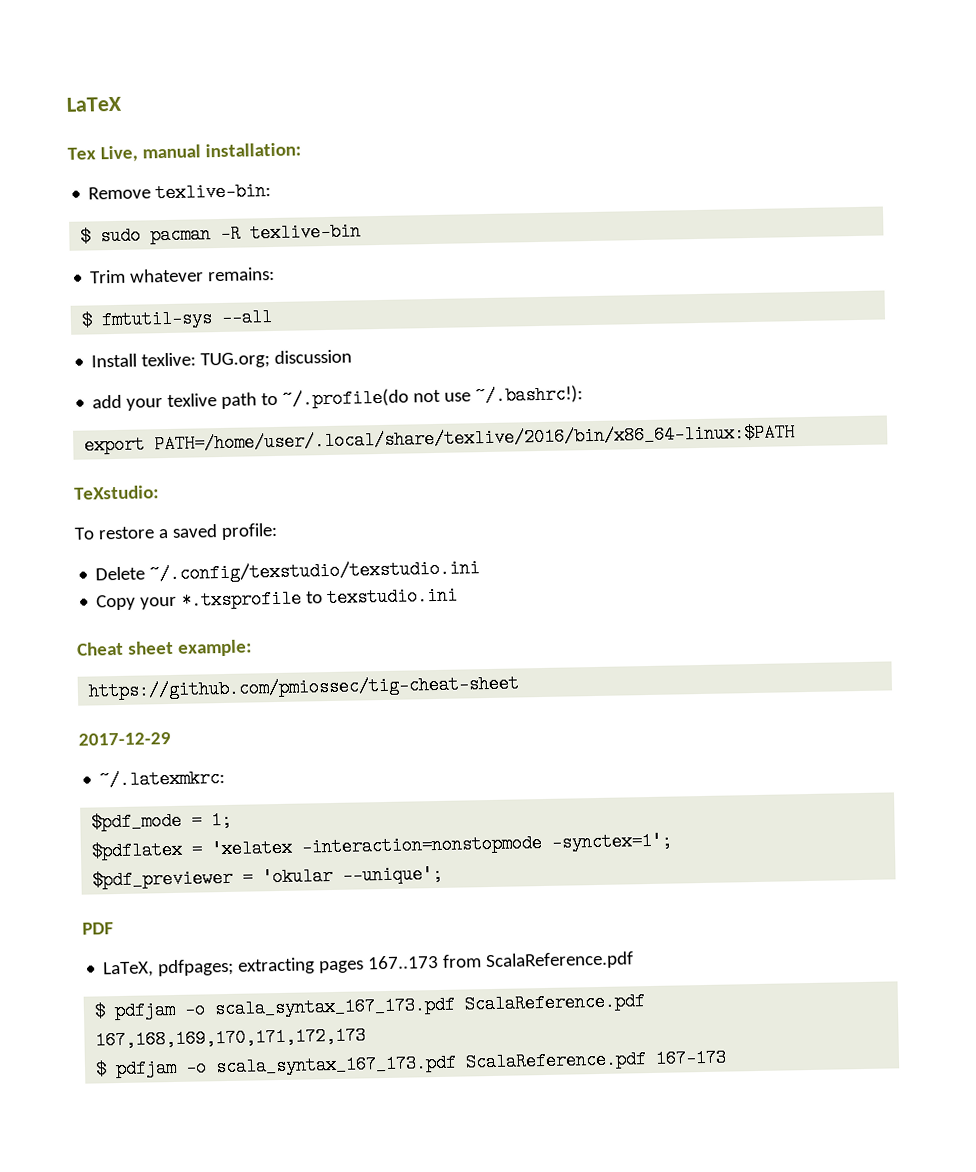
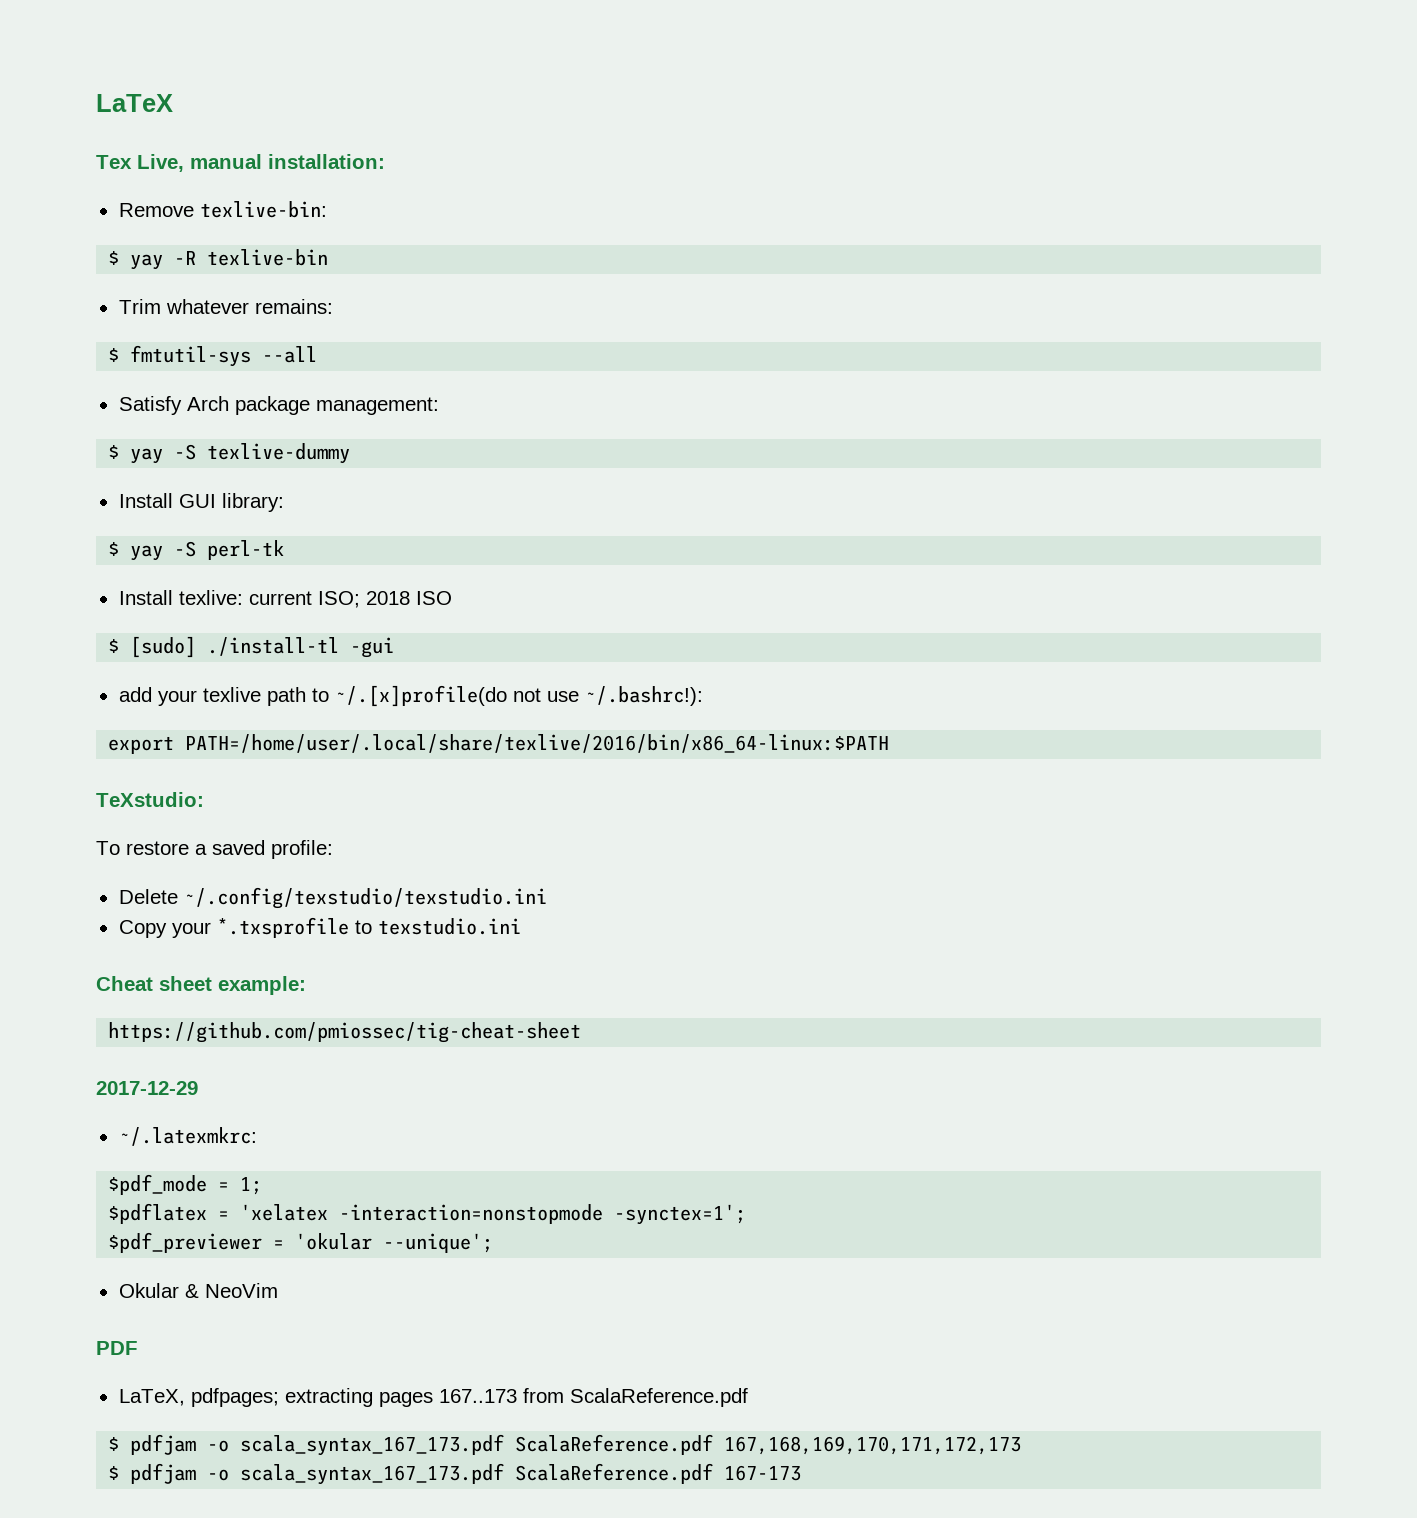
- $ sudo pacman -R texlive-bin
+ $ yay -R texlive-bin
- Install texlive: TUG.org; discussion
+ Satisfy Arch package management:
+ $ yay -S texlive-dummy
+ Install GUI library:
+ $ yay -S perl-tk
+ Install texlive: current ISO; 2018 ISO
+ $ [sudo] ./install-tl -gui
- add your texlive path to ~/.profile(do not use ~/.bashrc!):
+ add your texlive path to ~/.[x]profile(do not use ~/.bashrc!):
+ Okular & NeoVim

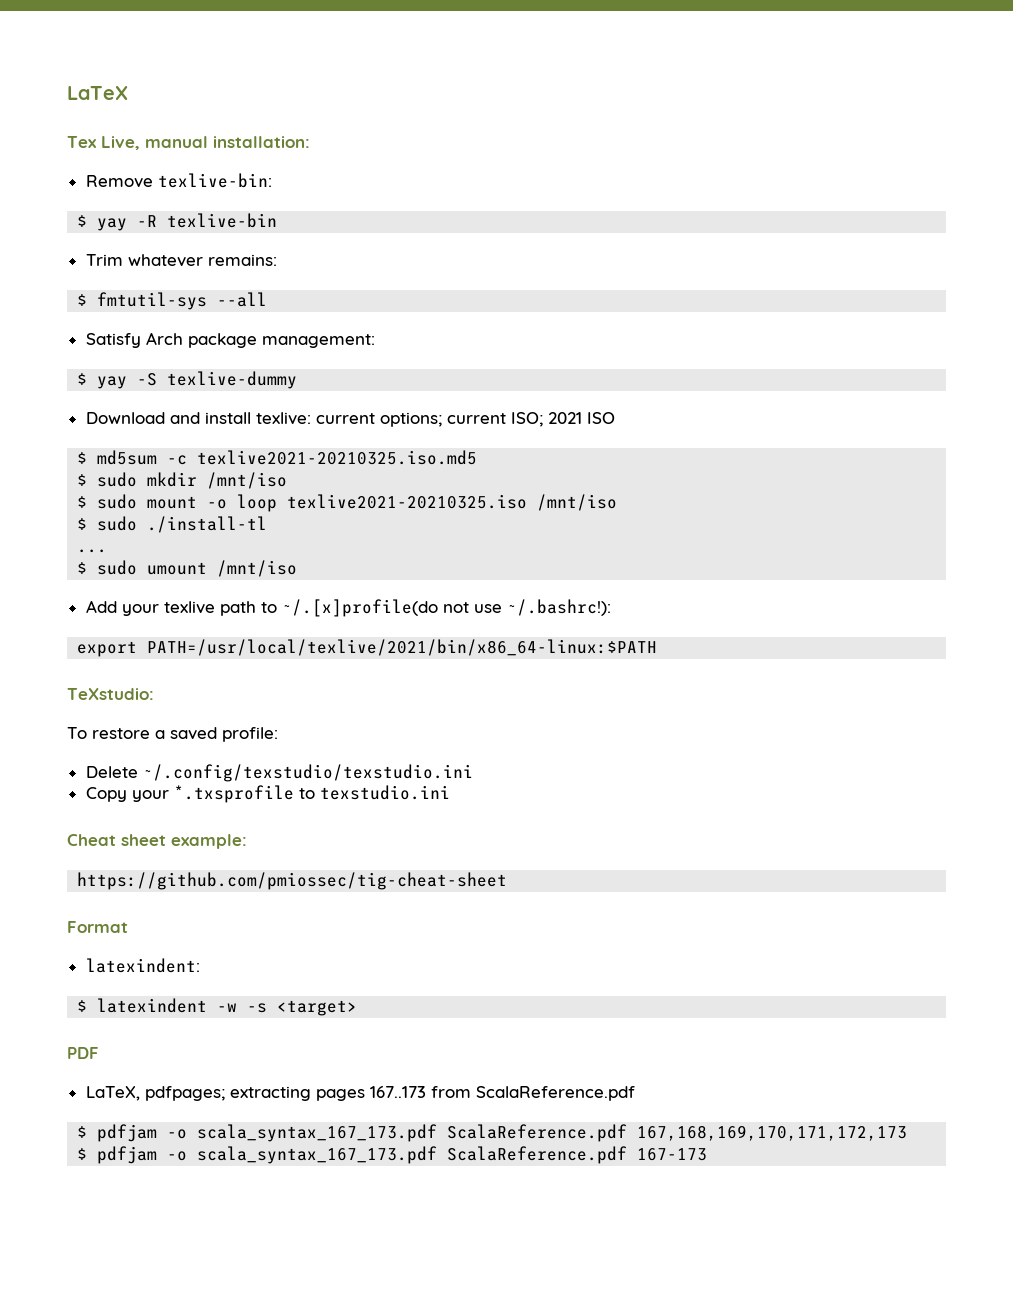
- Install GUI library:
- $ yay -S perl-tk
- Install texlive: current ISO; 2018 ISO
- $ [sudo] ./install-tl -gui
- add your texlive path to ~/.[x]profile(do not use ~/.bashrc!):
+ Download and install texlive: current options; current ISO; 2021 ISO
+ $ md5sum -c texlive2021-20210325.iso.md5
+ $ sudo mkdir /mnt/iso
+ $ sudo mount -o loop texlive2021-20210325.iso /mnt/iso
+ $ sudo ./install-tl
+ ...
+ $ sudo umount /mnt/iso
+ Add your texlive path to ~/.[x]profile(do not use ~/.bashrc!):
- export PATH=/home/user/.local/share/texlive/2016/bin/x86_64-linux:$PATH
+ export PATH=/usr/local/texlive/2021/bin/x86_64-linux:$PATH
- 2017-12-29
- ~/.latexmkrc:
- $pdf_mode = 1;
- $pdflatex = 'xelatex -interaction=nonstopmode -synctex=1';
- $pdf_previewer = 'okular --unique';
- Okular & NeoVim
+ Format
+ latexindent:
+ $ latexindent -w -s <target>

